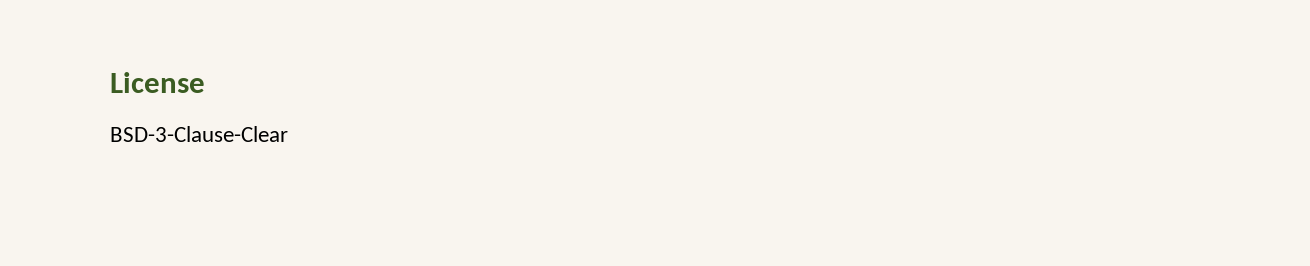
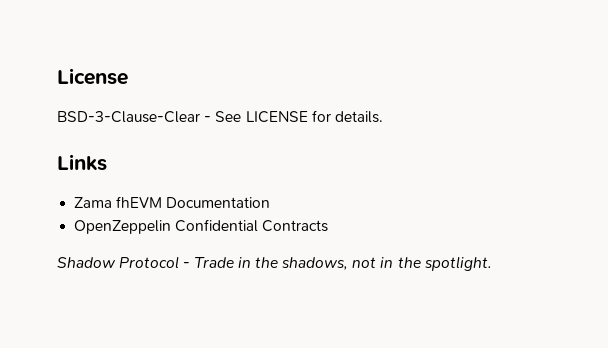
- BSD-3-Clause-Clear
+ BSD-3-Clause-Clear - See LICENSE for details.
+ Links
+ Zama fhEVM Documentation
+ OpenZeppelin Confidential Contracts
+ Shadow Protocol - Trade in the shadows, not in the spotlight.

